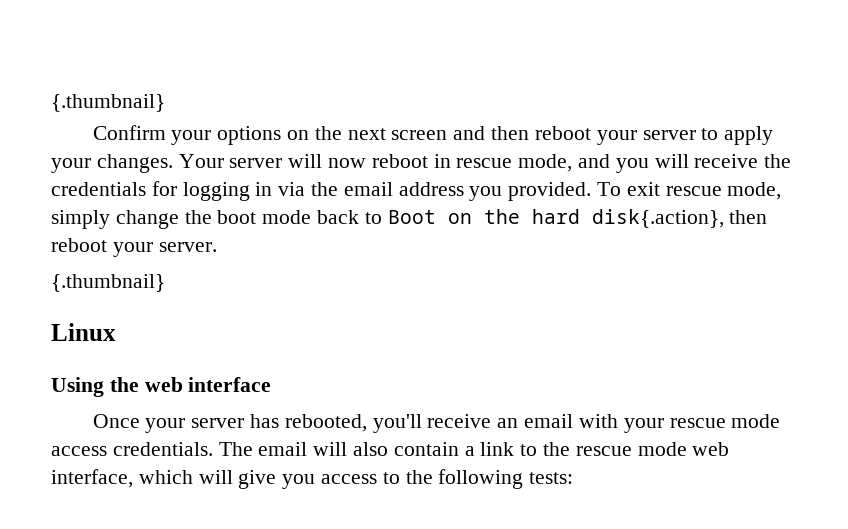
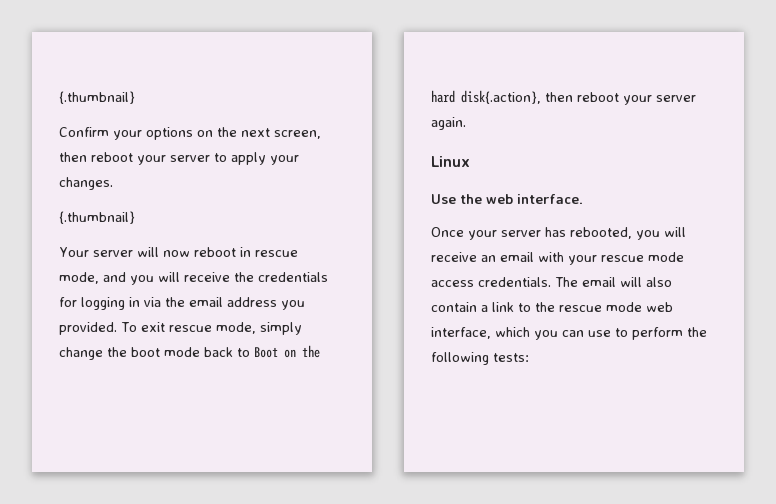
- Confirm your options on the next screen and then reboot your server to apply your changes. Your server will now reboot in rescue mode, and you will receive the credentials for logging in via the email address you provided.
+ Confirm your options on the next screen, then reboot your server to apply your changes.
+ {.thumbnail}
+ Your server will now reboot in rescue mode, and you will receive the credentials for logging in via the email address you provided.
- To exit rescue mode, simply change the boot mode back to Boot on the hard disk{.action}, then reboot your server.
- {.thumbnail}
+ To exit rescue mode, simply change the boot mode back to Boot on the hard disk{.action}, then reboot your server again.
- Using the web interface
+ Use the web interface.
- Once your server has rebooted, you'll receive an email with your rescue mode access credentials.
+ Once your server has rebooted, you will receive an email with your rescue mode access credentials.
- The email will also contain a link to the rescue mode web interface, which will give you access to the following tests:
+ The email will also contain a link to the rescue mode web interface, which you can use to perform the following tests:

